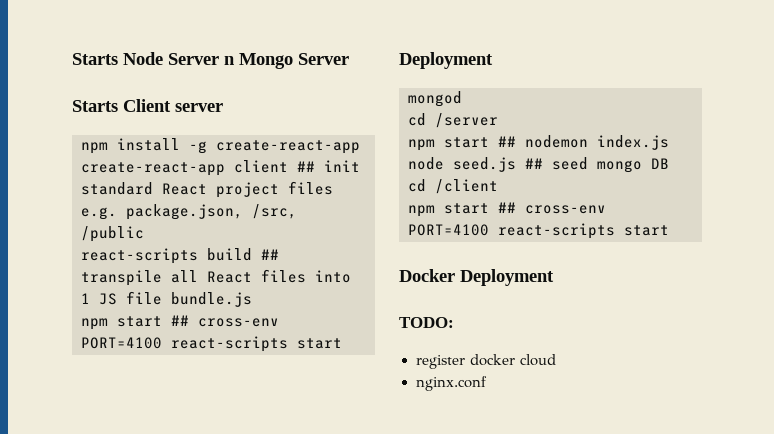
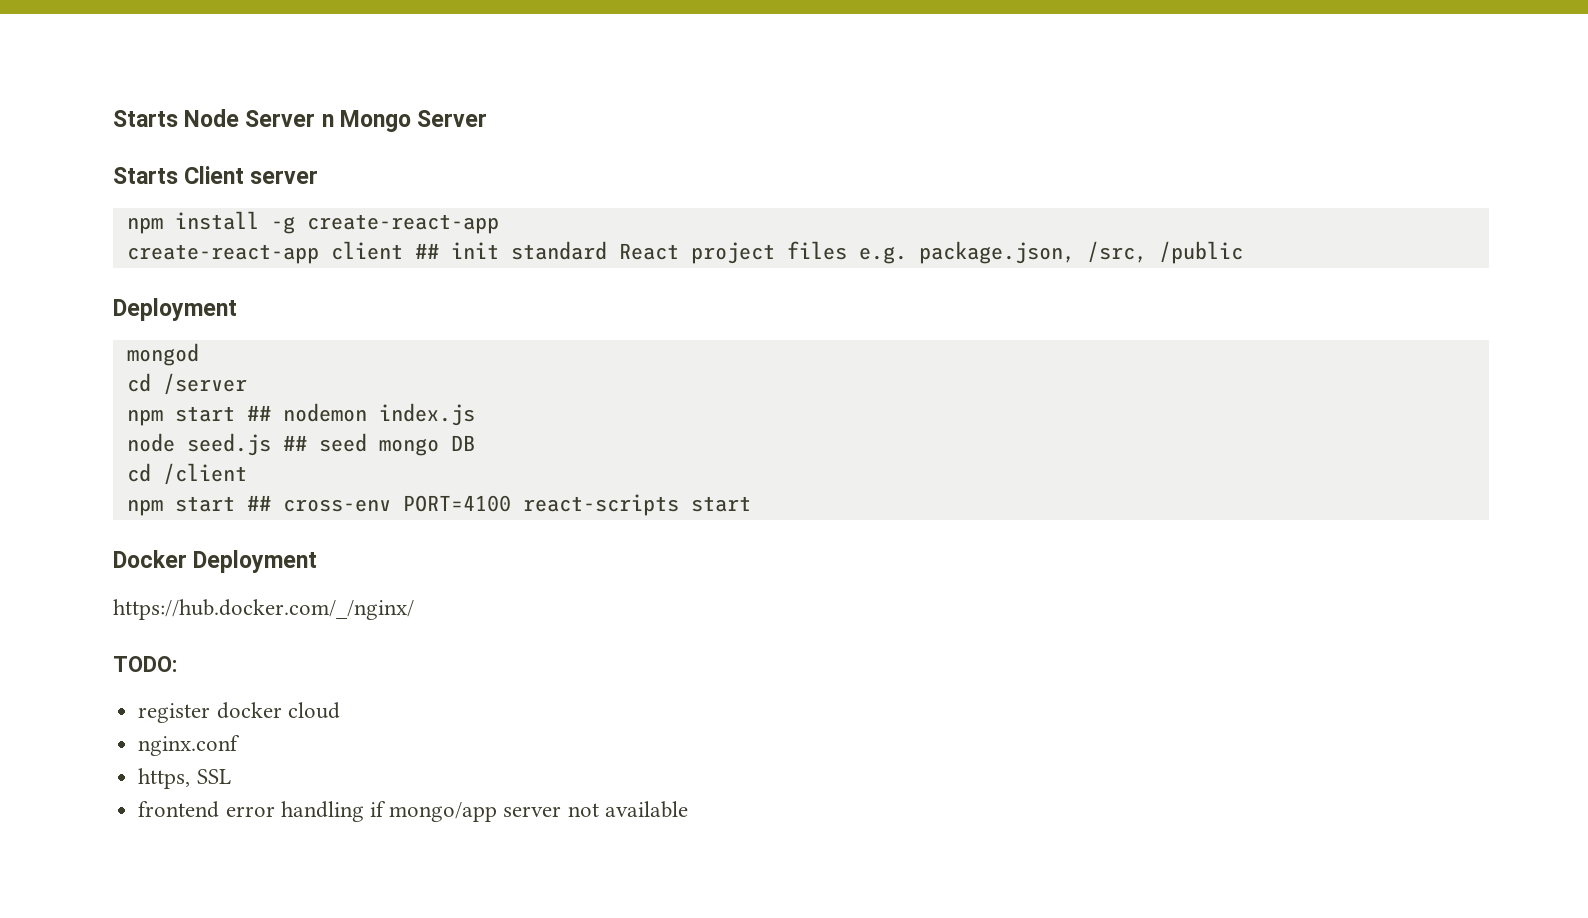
- react-scripts build ## transpile all React files into 1 JS file bundle.js
- npm start ## cross-env PORT=4100 react-scripts start
+ https://hub.docker.com/_/nginx/
+ https, SSL
+ frontend error handling if mongo/app server not available

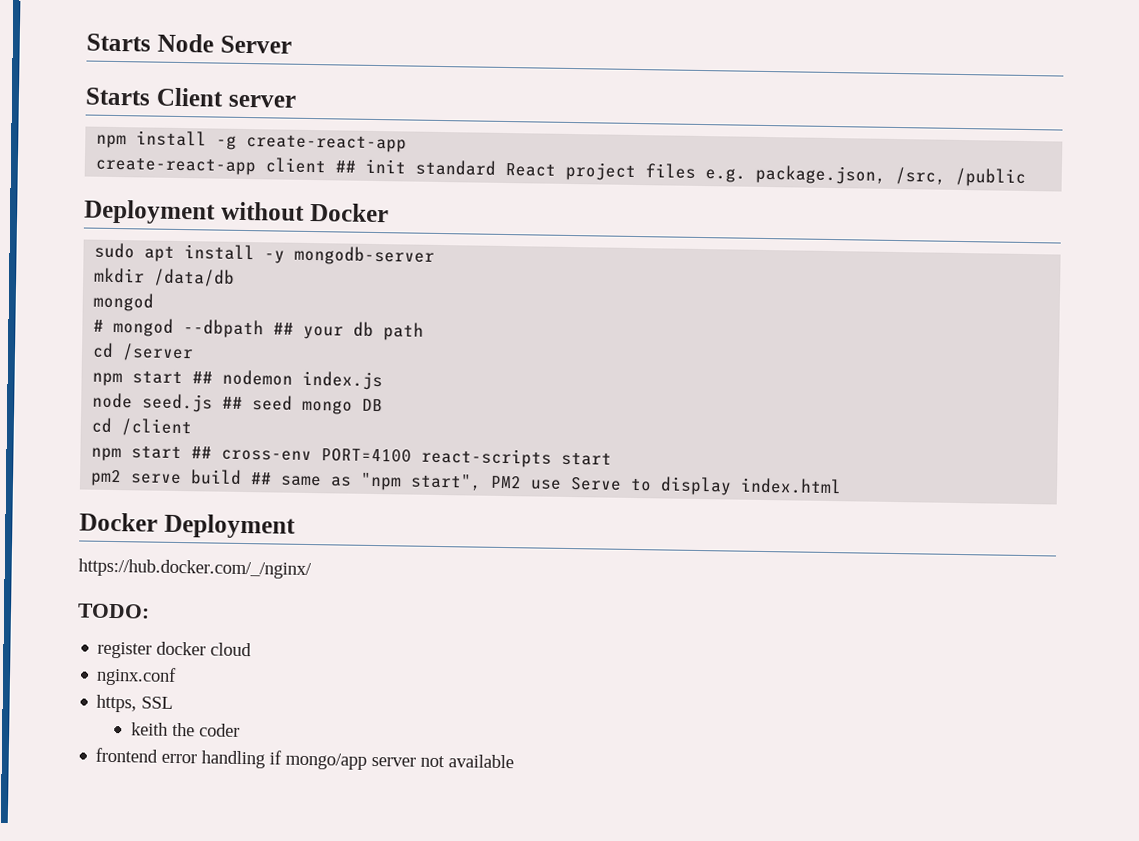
- Starts Node Server n Mongo Server
+ Starts Node Server
  create-react-app client ## init standard React project files e.g. package.json, /src, /public
- Deployment
+ Deployment without Docker
+ sudo apt install -y mongodb-server
+ mkdir /data/db
  mongod
+ # mongod --dbpath ## your db path
+ pm2 serve build ## same as "npm start", PM2 use Serve to display index.html
+ keith the coder

